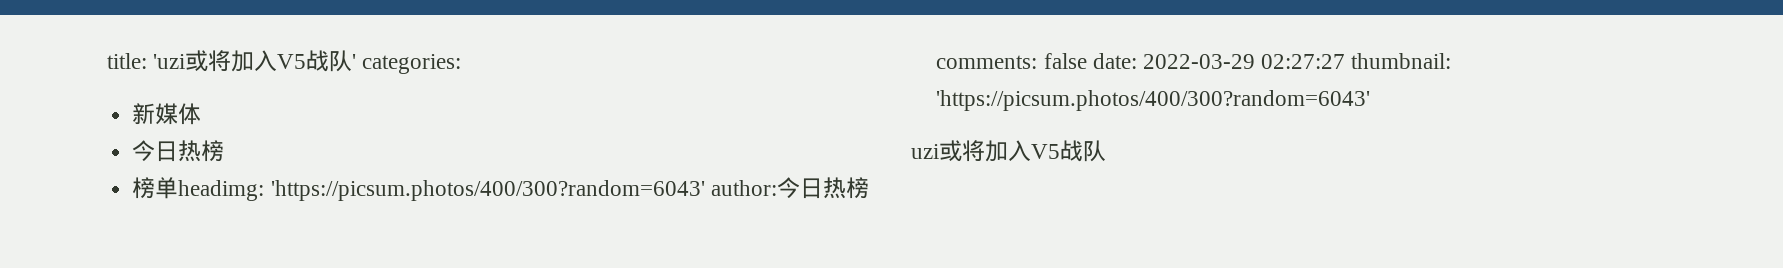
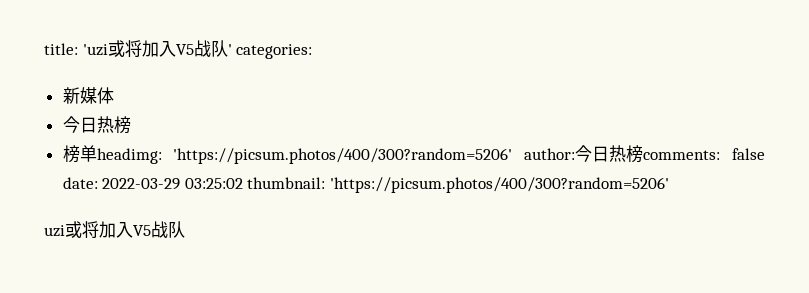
- 榜单headimg: 'https://picsum.photos/400/300?random=6043' author:今日热榜comments: false date: 2022-03-29 02:27:27 thumbnail: 'https://picsum.photos/400/300?random=6043'
+ 榜单headimg: 'https://picsum.photos/400/300?random=5206' author:今日热榜comments: false date: 2022-03-29 03:25:02 thumbnail: 'https://picsum.photos/400/300?random=5206'

